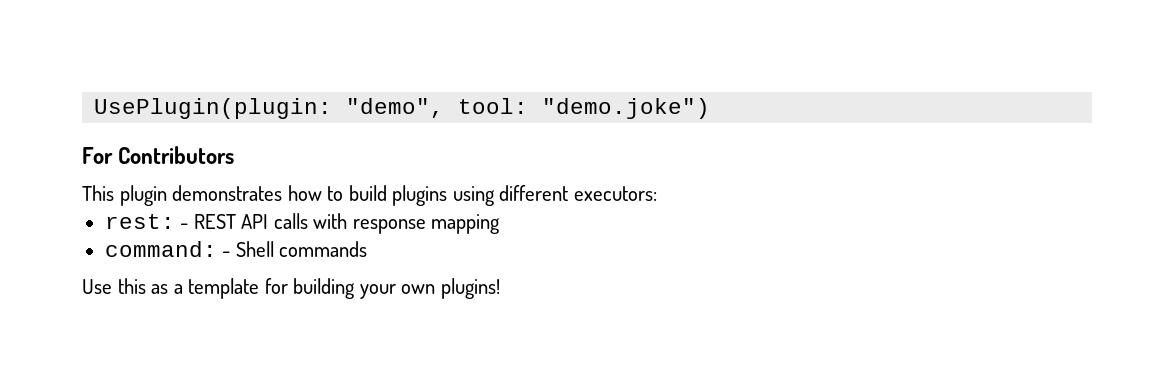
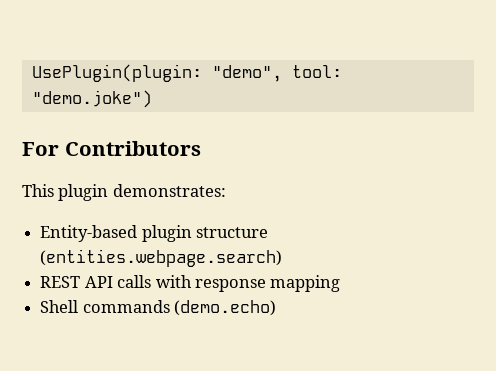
- This plugin demonstrates how to build plugins using different executors:
- rest: - REST API calls with response mapping
+ This plugin demonstrates:
+ Entity-based plugin structure (entities.webpage.search)
+ REST API calls with response mapping
- command: - Shell commands
- Use this as a template for building your own plugins!
+ Shell commands (demo.echo)

